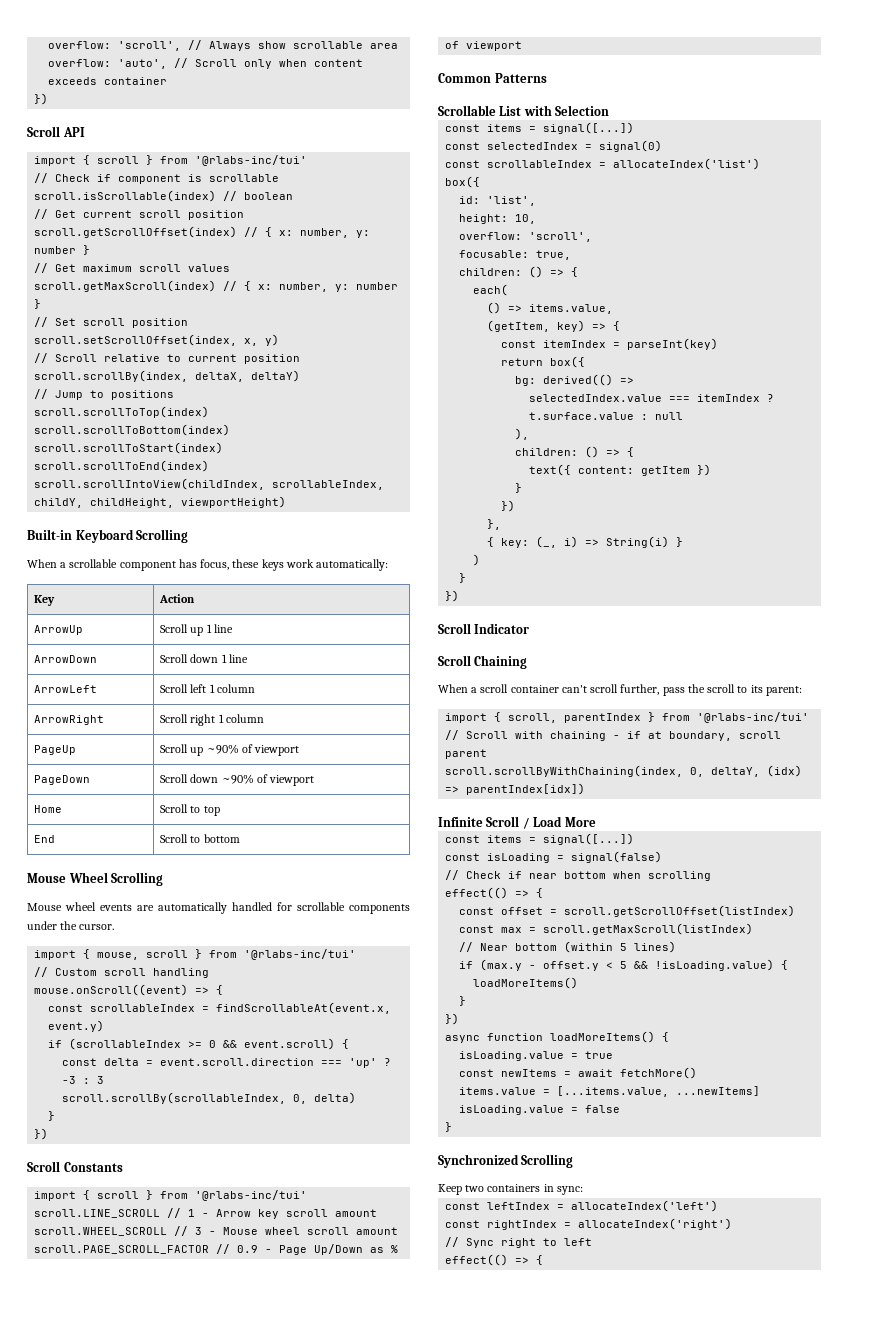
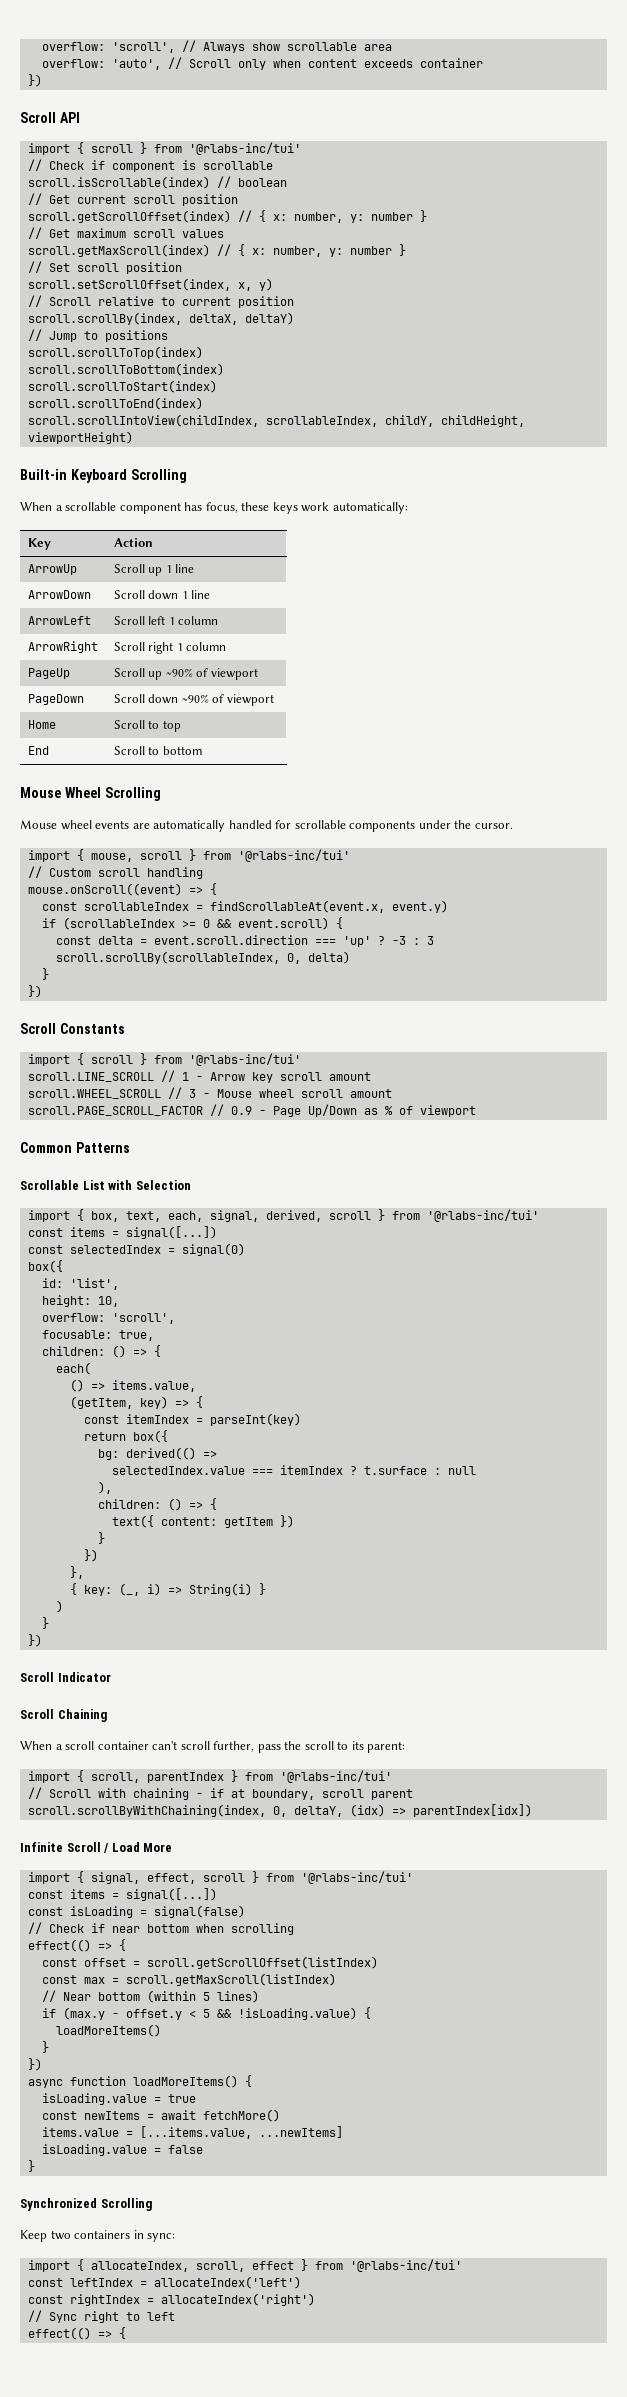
+ import { box, text, each, signal, derived, scroll } from '@rlabs-inc/tui'
- const scrollableIndex = allocateIndex('list')
- selectedIndex.value === itemIndex ? t.surface.value : null
+ selectedIndex.value === itemIndex ? t.surface : null
+ import { signal, effect, scroll } from '@rlabs-inc/tui'
+ import { allocateIndex, scroll, effect } from '@rlabs-inc/tui'

